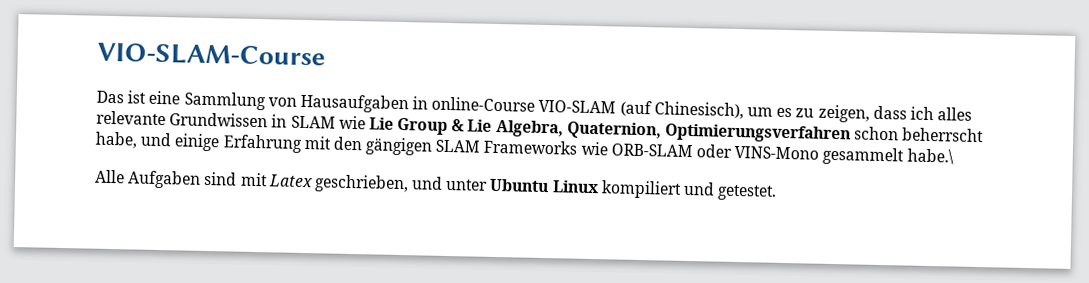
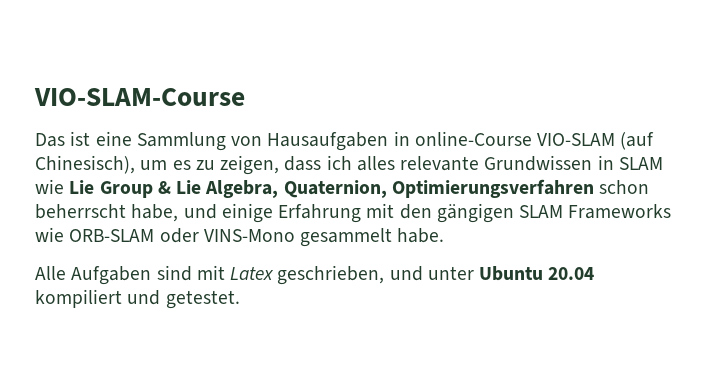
- Das ist eine Sammlung von Hausaufgaben in online-Course VIO-SLAM (auf Chinesisch), um es zu zeigen, dass ich alles relevante Grundwissen in SLAM wie Lie Group & Lie Algebra, Quaternion, Optimierungsverfahren schon beherrscht habe, und einige Erfahrung mit den gängigen SLAM Frameworks wie ORB-SLAM oder VINS-Mono gesammelt habe.\
+ Das ist eine Sammlung von Hausaufgaben in online-Course VIO-SLAM (auf Chinesisch), um es zu zeigen, dass ich alles relevante Grundwissen in SLAM wie Lie Group & Lie Algebra, Quaternion, Optimierungsverfahren schon beherrscht habe, und einige Erfahrung mit den gängigen SLAM Frameworks wie ORB-SLAM oder VINS-Mono gesammelt habe.
- Alle Aufgaben sind mit Latex geschrieben, und unter Ubuntu Linux kompiliert und getestet.
+ Alle Aufgaben sind mit Latex geschrieben, und unter Ubuntu 20.04 kompiliert und getestet.

